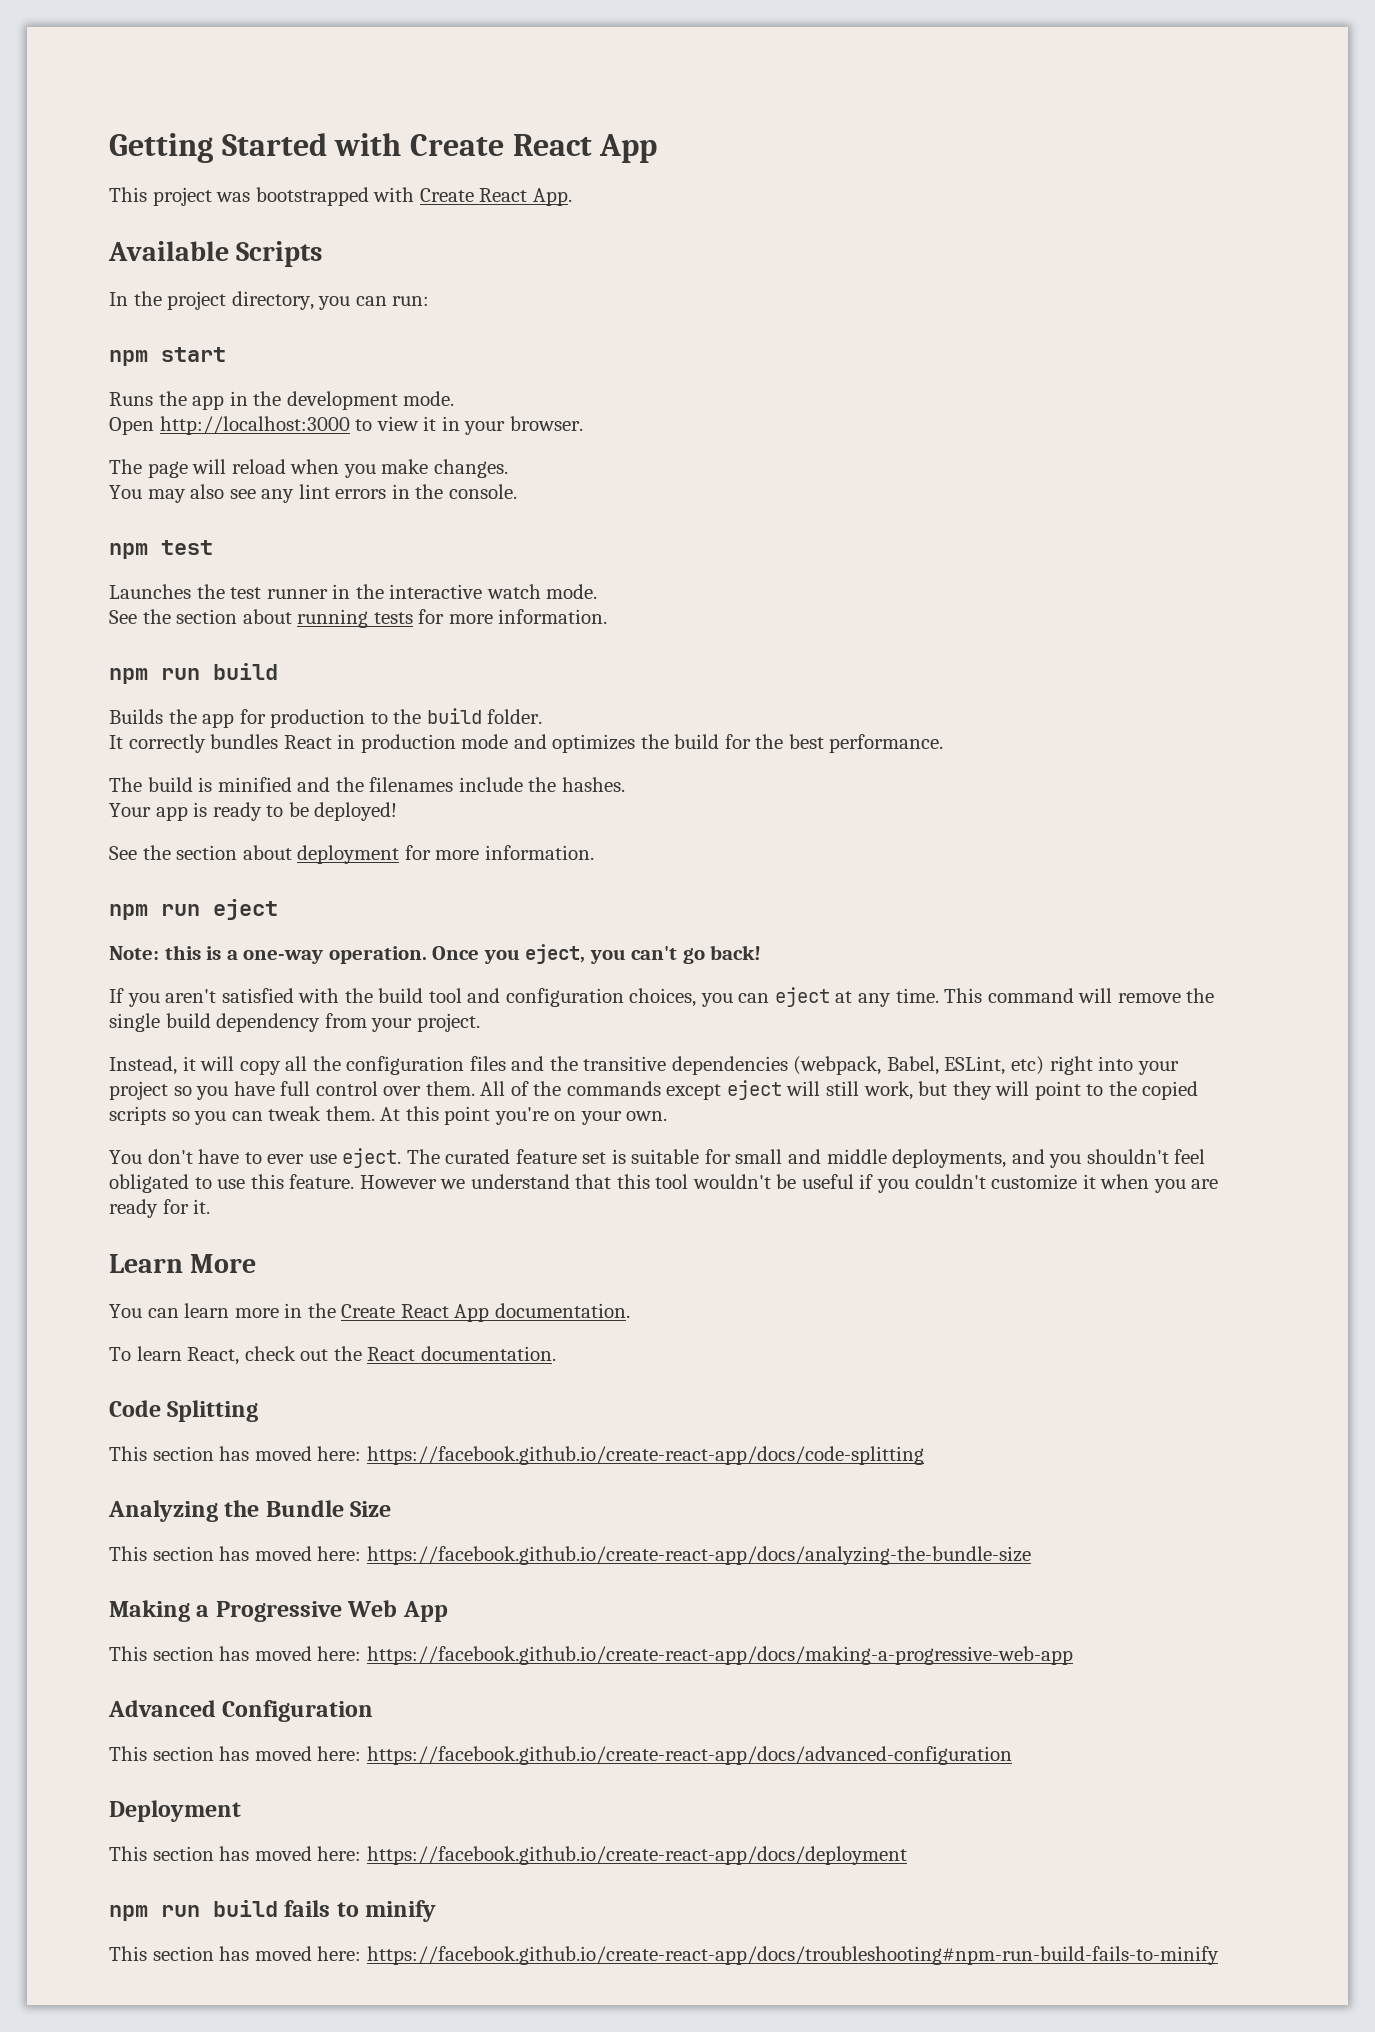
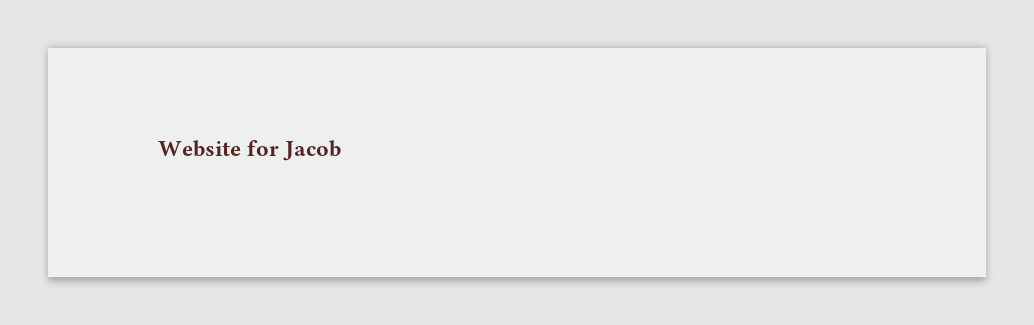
- Getting Started with Create React App
- This project was bootstrapped with Create React App.
- Available Scripts
- In the project directory, you can run:
- npm start
- Runs the app in the development mode.
- Open http://localhost:3000 to view it in your browser.
- The page will reload when you make changes.
- You may also see any lint errors in the console.
- npm test
- Launches the test runner in the interactive watch mode.
- See the section about running tests for more information.
- npm run build
- Builds the app for production to the build folder.
- It correctly bundles React in production mode and optimizes the build for the best performance.
- The build is minified and the filenames include the hashes.
- Your app is ready to be deployed!
- See the section about deployment for more information.
- npm run eject
- Note: this is a one-way operation. Once you eject, you can't go back!
- If you aren't satisfied with the build tool and configuration choices, you can eject at any time. This command will remove the single build dependency from your project.
- Instead, it will copy all the configuration files and the transitive dependencies (webpack, Babel, ESLint, etc) right into your project so you have full control over them. All of the commands except eject will still work, but they will point to the copied scripts so you can tweak them. At this point you're on your own.
- You don't have to ever use eject. The curated feature set is suitable for small and middle deployments, and you shouldn't feel obligated to use this feature. However we understand that this tool wouldn't be useful if you couldn't customize it when you are ready for it.
- Learn More
- You can learn more in the Create React App documentation.
- To learn React, check out the React documentation.
- Code Splitting
- This section has moved here: https://facebook.github.io/create-react-app/docs/code-splitting
- Analyzing the Bundle Size
- This section has moved here: https://facebook.github.io/create-react-app/docs/analyzing-the-bundle-size
- Making a Progressive Web App
- This section has moved here: https://facebook.github.io/create-react-app/docs/making-a-progressive-web-app
- Advanced Configuration
- This section has moved here: https://facebook.github.io/create-react-app/docs/advanced-configuration
- Deployment
- This section has moved here: https://facebook.github.io/create-react-app/docs/deployment
- npm run build fails to minify
- This section has moved here: https://facebook.github.io/create-react-app/docs/troubleshooting#npm-run-build-fails-to-minify
+ Website for Jacob

